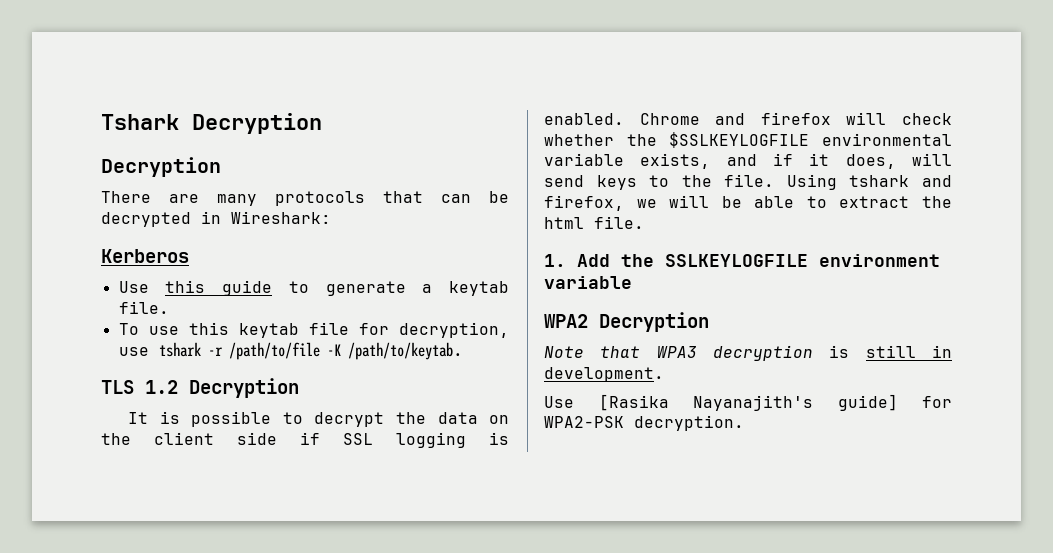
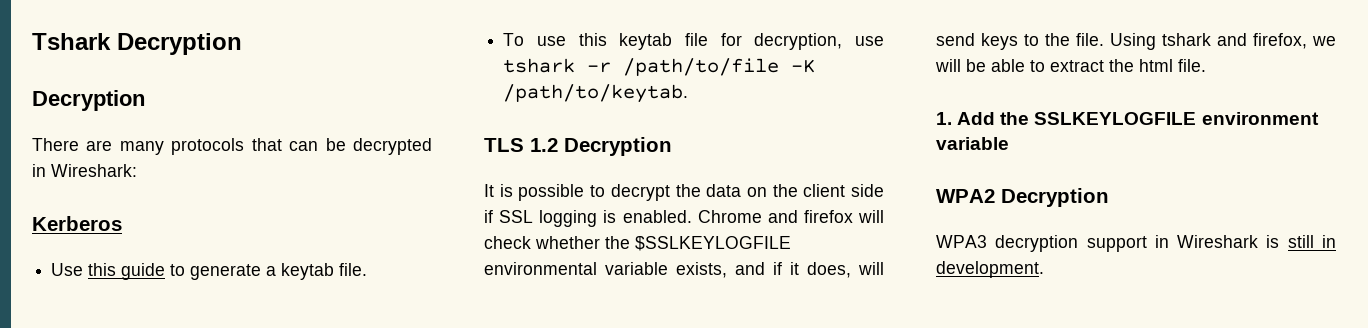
- Note that WPA3 decryption is still in development.
+ WPA3 decryption support in Wireshark is still in development.
- Use [Rasika Nayanajith's guide] for WPA2-PSK decryption.

